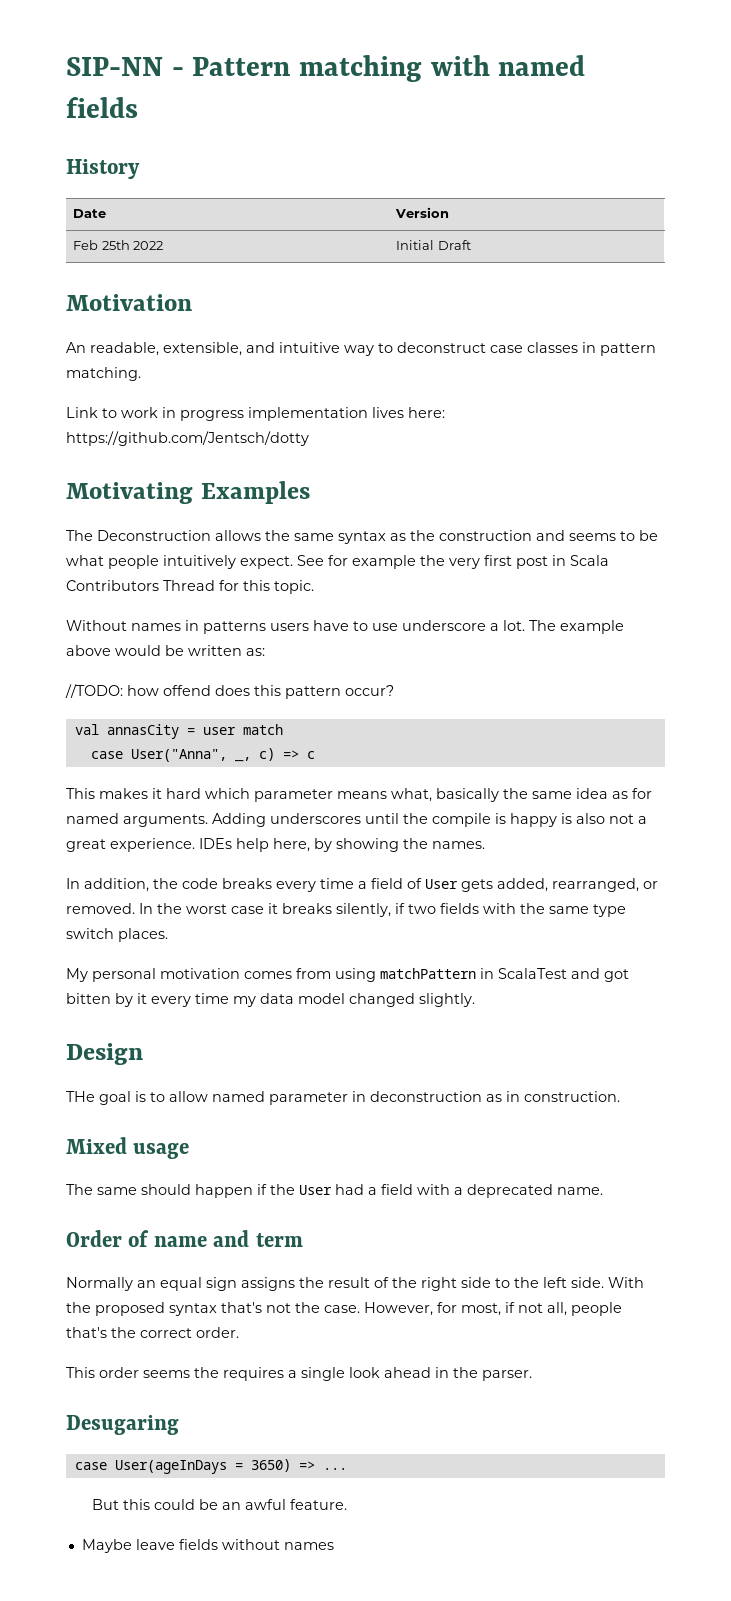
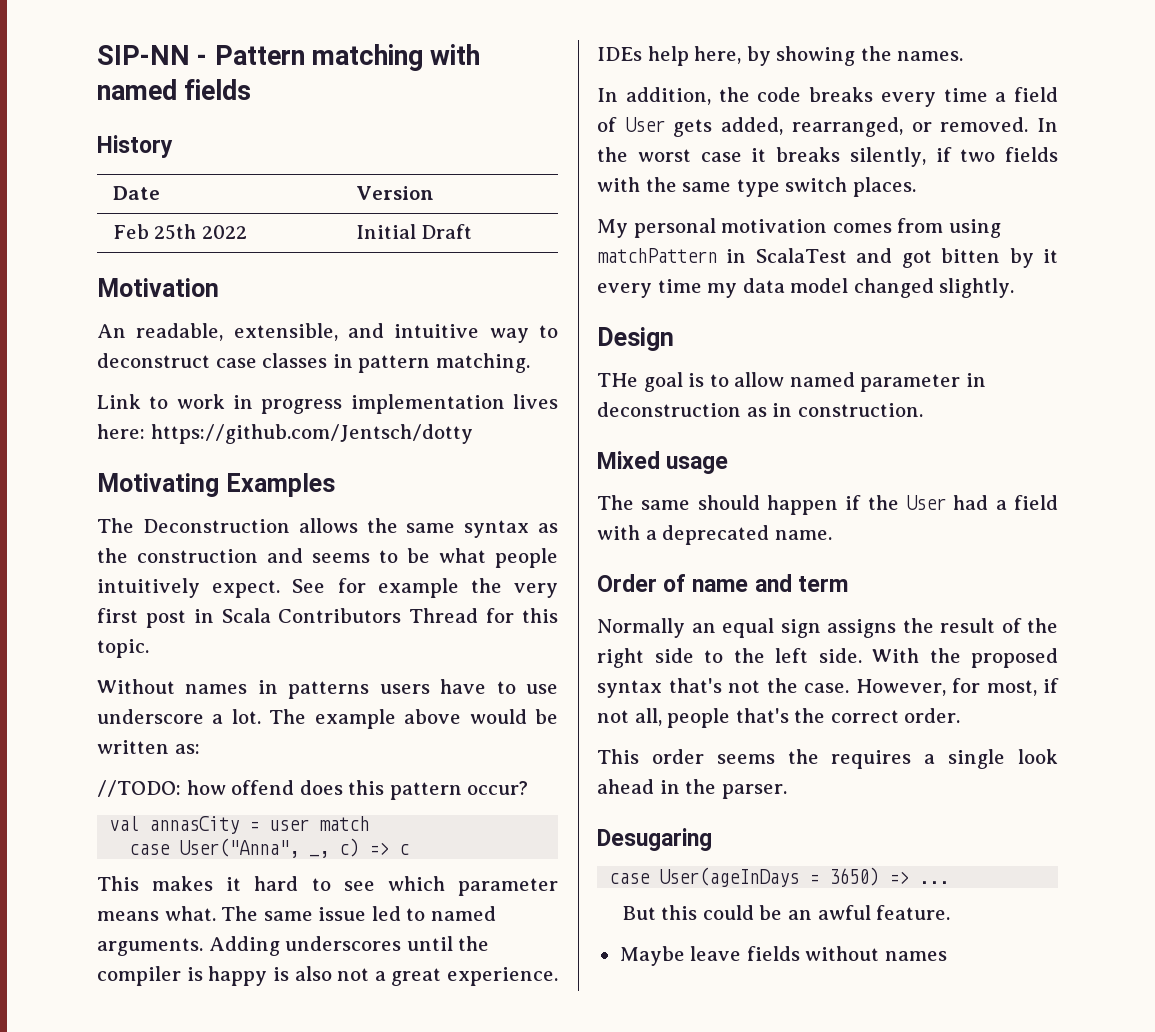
- This makes it hard which parameter means what, basically the same idea as for named arguments.
+ This makes it hard to see which parameter means what. The same issue led to named arguments.
- Adding underscores until the compile is happy is also not a great experience.
+ Adding underscores until the compiler is happy is also not a great experience.

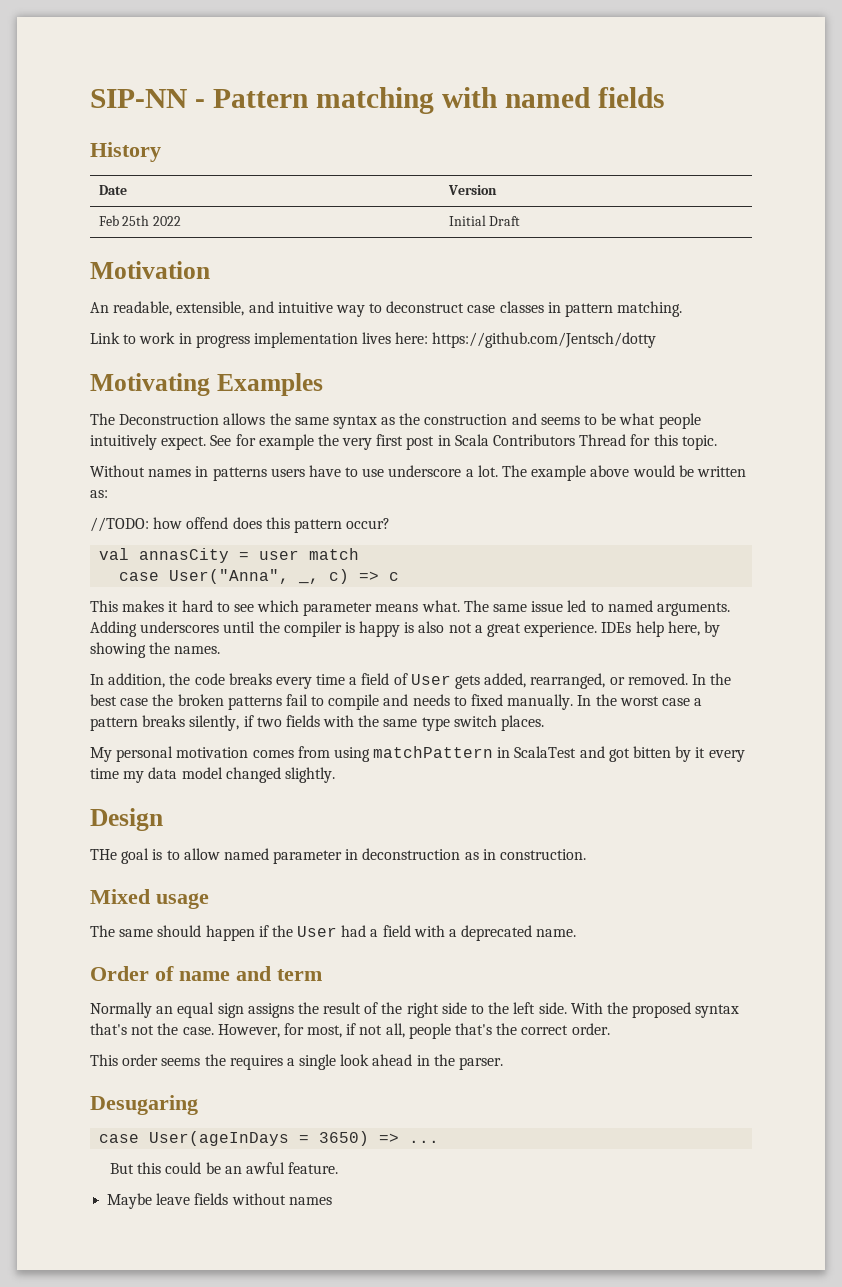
- In the worst case it breaks silently, if two fields with the same type switch places.
+ In the best case the broken patterns fail to compile and needs to fixed manually. In the worst case a pattern breaks silently, if two fields with the same type switch places.

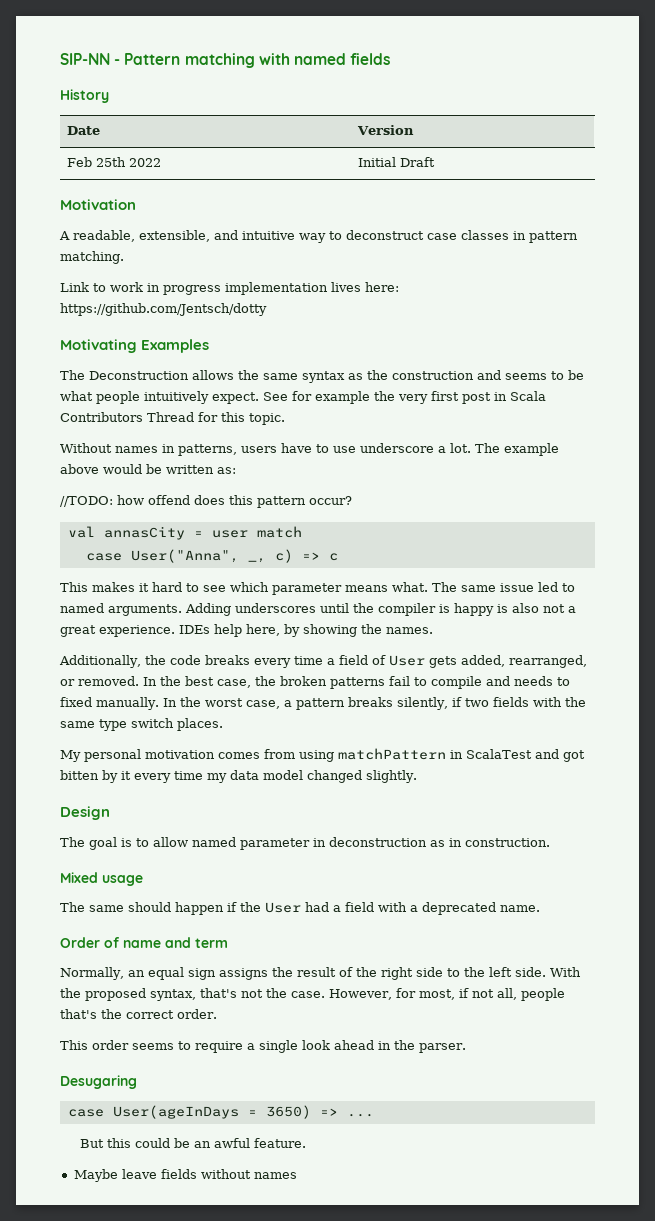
- An readable, extensible, and intuitive way to deconstruct case classes in pattern matching.
+ A readable, extensible, and intuitive way to deconstruct case classes in pattern matching.
- Without names in patterns users have to use underscore a lot.
+ Without names in patterns, users have to use underscore a lot.
- In addition, the code breaks every time a field of User gets added, rearranged, or removed.
+ Additionally, the code breaks every time a field of User gets added, rearranged, or removed.
- In the best case the broken patterns fail to compile and needs to fixed manually.
+ In the best case, the broken patterns fail to compile and needs to fixed manually.
- In the worst case a pattern breaks silently, if two fields with the same type switch places.
+ In the worst case, a pattern breaks silently, if two fields with the same type switch places.
- THe goal is to allow named parameter in deconstruction as in construction.
+ The goal is to allow named parameter in deconstruction as in construction.
- Normally an equal sign assigns the result of the right side to the left side.
+ Normally, an equal sign assigns the result of the right side to the left side.
- With the proposed syntax that's not the case.
+ With the proposed syntax, that's not the case.
- This order seems the requires a single look ahead in the parser.
+ This order seems to require a single look ahead in the parser.

